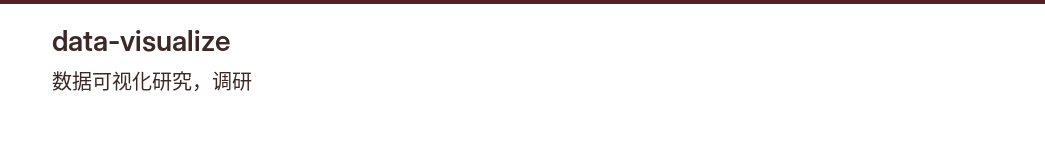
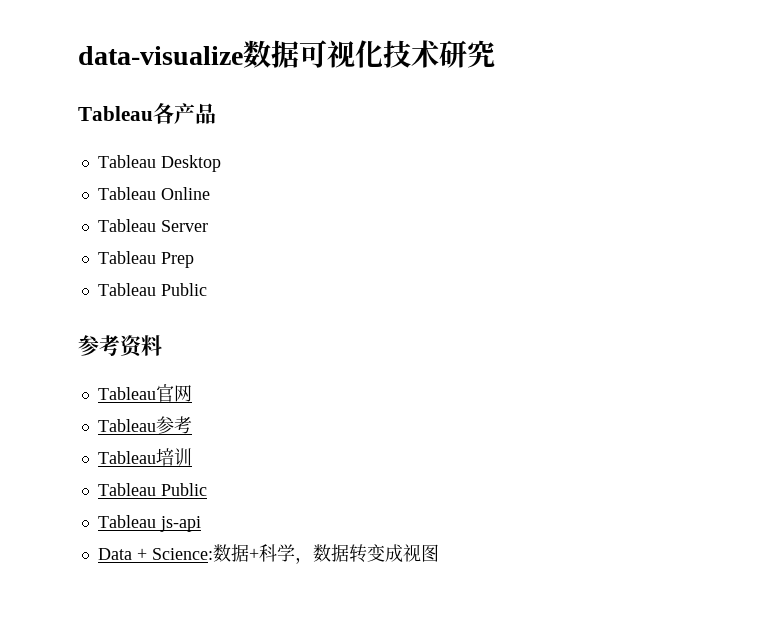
- data-visualize
- 数据可视化研究，调研
+ data-visualize数据可视化技术研究
+ Tableau各产品
+ Tableau Desktop
+ Tableau Online
+ Tableau Server
+ Tableau Prep
+ Tableau Public
+ 参考资料
+ Tableau官网
+ Tableau参考
+ Tableau培训
+ Tableau Public
+ Tableau js-api
+ Data + Science:数据+科学，数据转变成视图

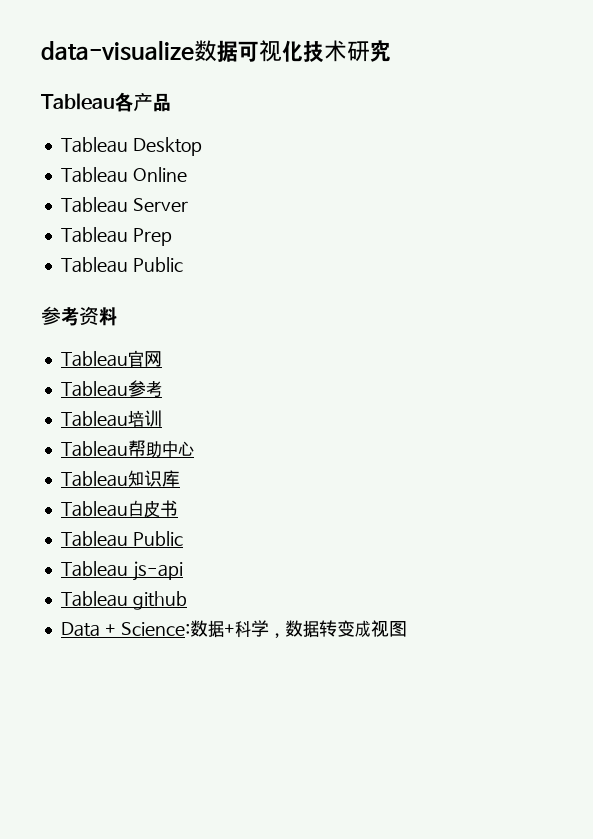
+ Tableau帮助中心
+ Tableau知识库
+ Tableau白皮书
+ Tableau github

